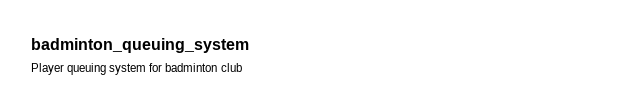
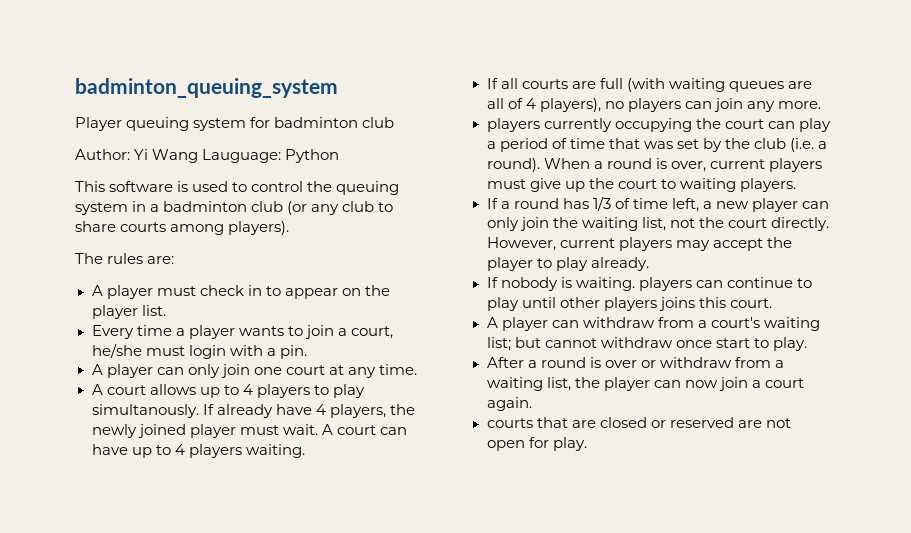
+ Author: Yi Wang Lauguage: Python
+ This software is used to control the queuing system in a badminton club (or any club to share courts among players).
+ The rules are:
+ A player must check in to appear on the player list.
+ Every time a player wants to join a court, he/she must login with a pin.
+ A player can only join one court at any time.
+ A court allows up to 4 players to play simultanously. If already have 4 players, the newly joined player must wait. A court can have up to 4 players waiting.
+ If all courts are full (with waiting queues are all of 4 players), no players can join any more.
+ players currently occupying the court can play a period of time that was set by the club (i.e. a round). When a round is over, current players must give up the court to waiting players.
+ If a round has 1/3 of time left, a new player can only join the waiting list, not the court directly. However, current players may accept the player to play already.
+ If nobody is waiting. players can continue to play until other players joins this court.
+ A player can withdraw from a court's waiting list; but cannot withdraw once start to play.
+ After a round is over or withdraw from a waiting list, the player can now join a court again.
+ courts that are closed or reserved are not open for play.

